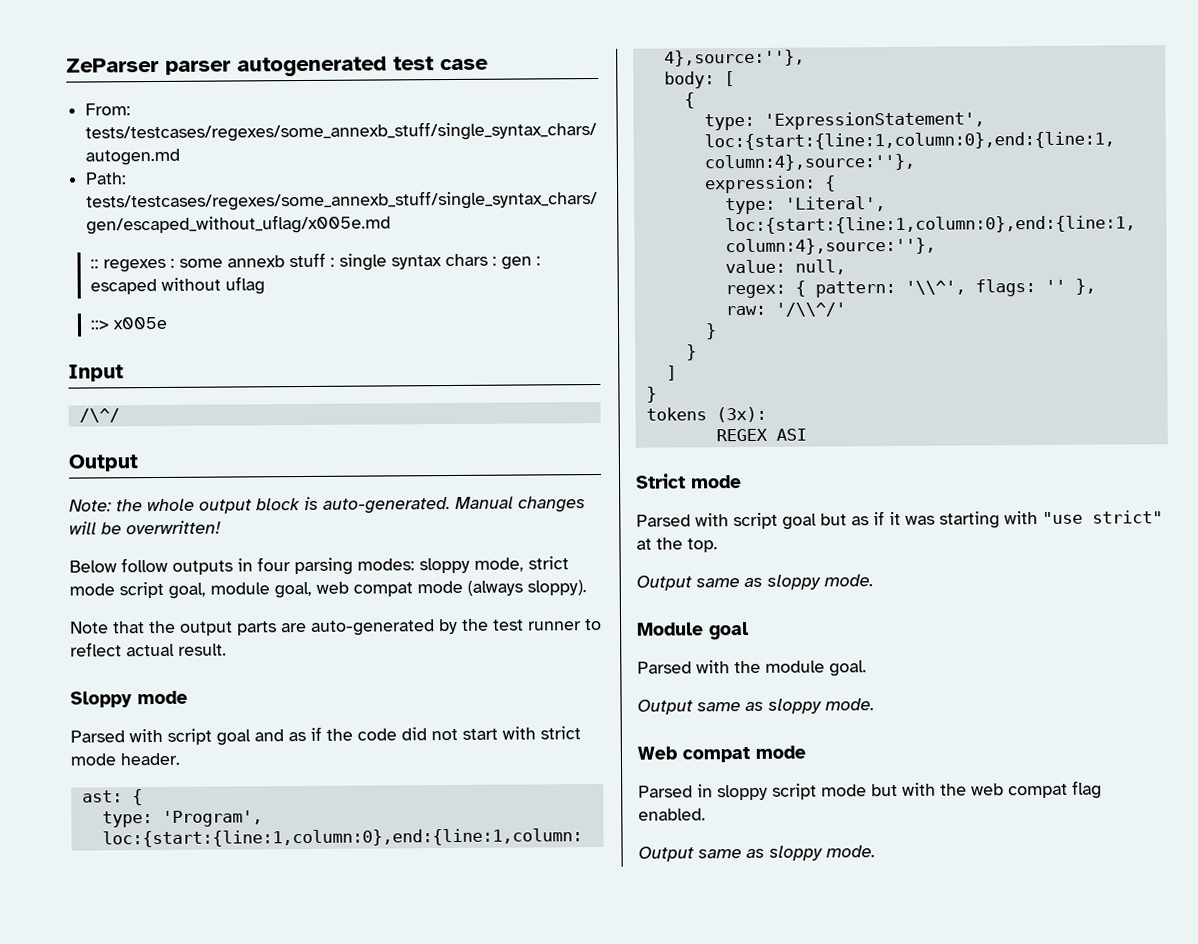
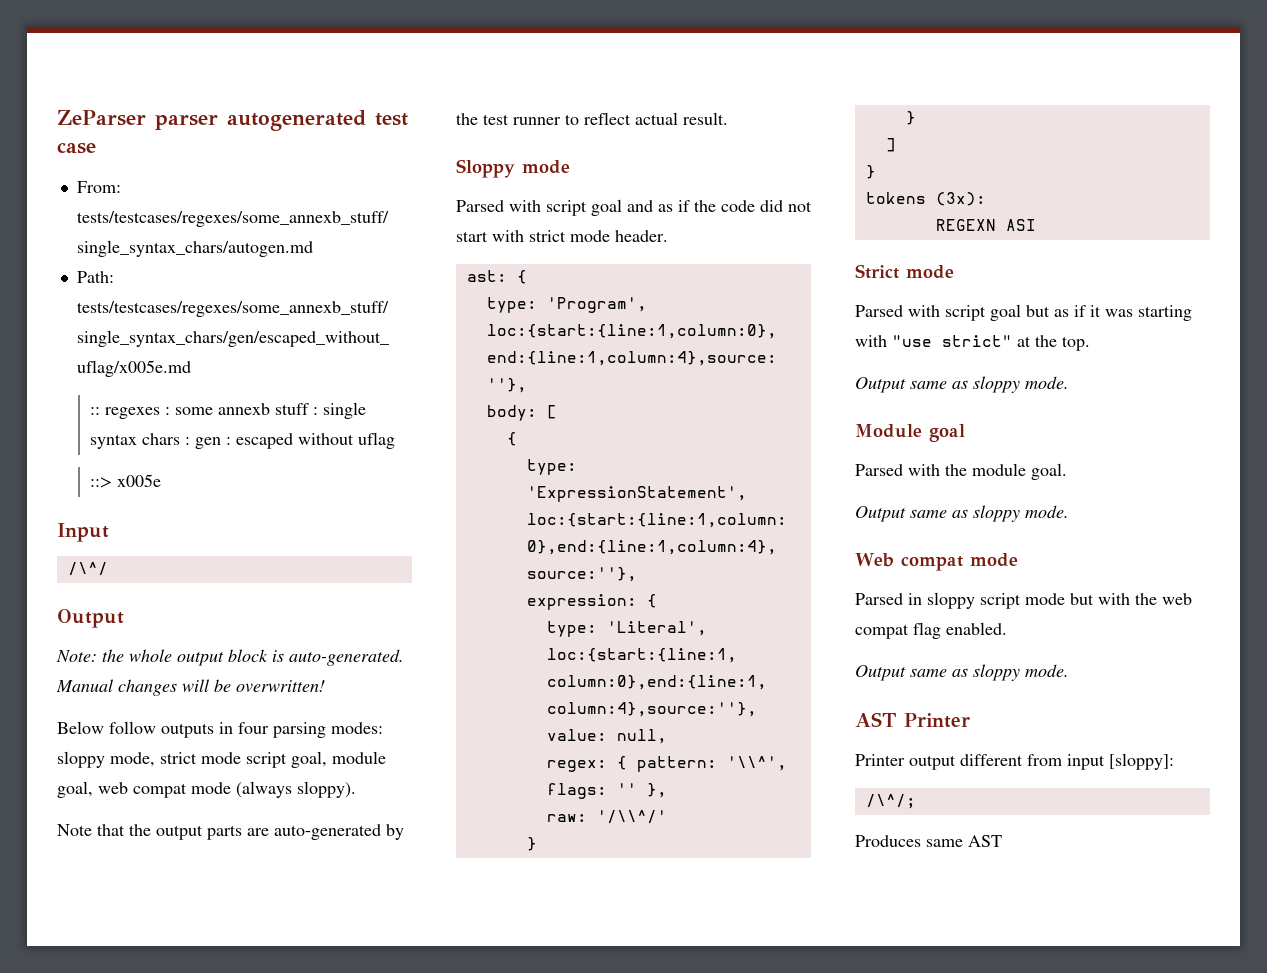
- REGEX ASI
+ REGEXN ASI
+ AST Printer
+ Printer output different from input [sloppy]:
+ /\^/;
+ Produces same AST

